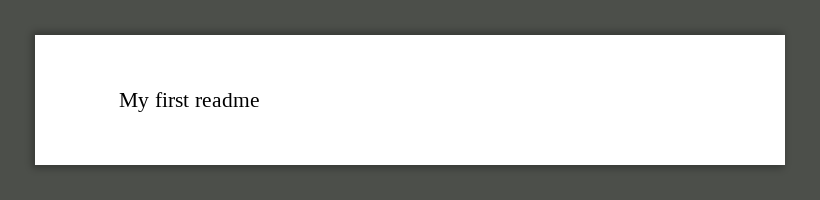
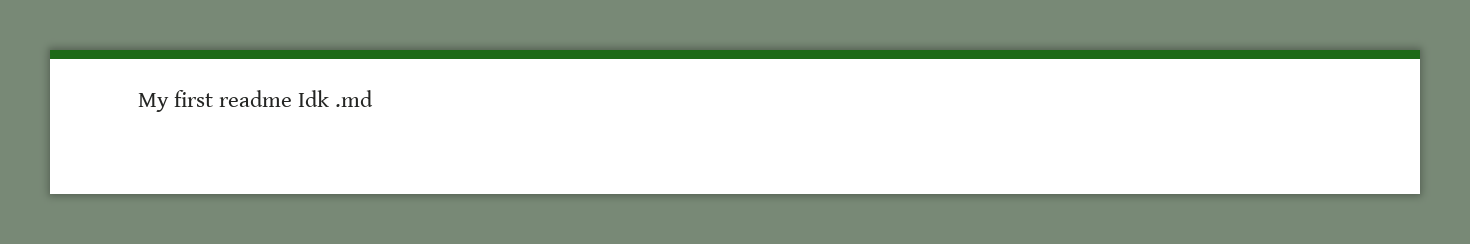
- My first readme
+ My first readme Idk .md

